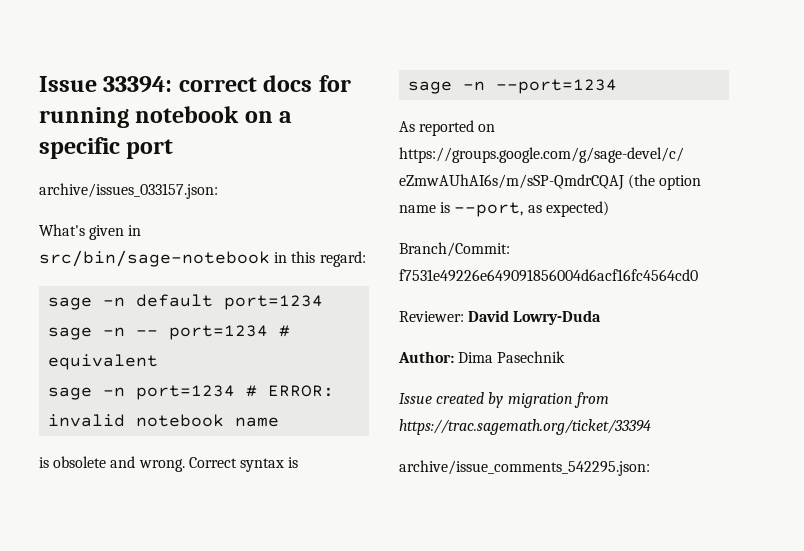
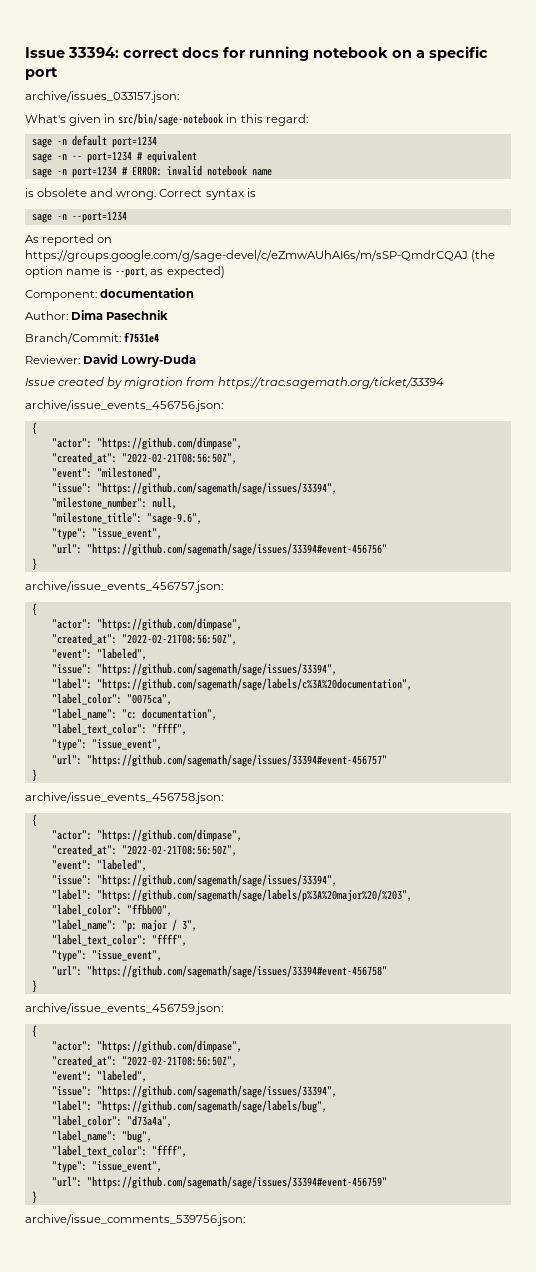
+ Component: documentation
+ Author: Dima Pasechnik
- Branch/Commit: f7531e49226e649091856004d6acf16fc4564cd0
+ Branch/Commit: f7531e4
- Author: Dima Pasechnik
- archive/issue_comments_542295.json:
+ archive/issue_events_456756.json:
+ {
+ "actor": "https://github.com/dimpase",
+ "created_at": "2022-02-21T08:56:50Z",
+ "event": "milestoned",
+ "issue": "https://github.com/sagemath/sage/issues/33394",
+ "milestone_number": null,
+ "milestone_title": "sage-9.6",
+ "type": "issue_event",
+ "url": "https://github.com/sagemath/sage/issues/33394#event-456756"
+ }
+ archive/issue_events_456757.json:
+ {
+ "actor": "https://github.com/dimpase",
+ "created_at": "2022-02-21T08:56:50Z",
+ "event": "labeled",
+ "issue": "https://github.com/sagemath/sage/issues/33394",
+ "label": "https://github.com/sagemath/sage/labels/c%3A%20documentation",
+ "label_color": "0075ca",
+ "label_name": "c: documentation",
+ "label_text_color": "ffff",
+ "type": "issue_event",
+ "url": "https://github.com/sagemath/sage/issues/33394#event-456757"
+ }
+ archive/issue_events_456758.json:
+ {
+ "actor": "https://github.com/dimpase",
+ "created_at": "2022-02-21T08:56:50Z",
+ "event": "labeled",
+ "issue": "https://github.com/sagemath/sage/issues/33394",
+ "label": "https://github.com/sagemath/sage/labels/p%3A%20major%20/%203",
+ "label_color": "ffbb00",
+ "label_name": "p: major / 3",
+ "label_text_color": "ffff",
+ "type": "issue_event",
+ "url": "https://github.com/sagemath/sage/issues/33394#event-456758"
+ }
+ archive/issue_events_456759.json:
+ {
+ "actor": "https://github.com/dimpase",
+ "created_at": "2022-02-21T08:56:50Z",
+ "event": "labeled",
+ "issue": "https://github.com/sagemath/sage/issues/33394",
+ "label": "https://github.com/sagemath/sage/labels/bug",
+ "label_color": "d73a4a",
+ "label_name": "bug",
+ "label_text_color": "ffff",
+ "type": "issue_event",
+ "url": "https://github.com/sagemath/sage/issues/33394#event-456759"
+ }
+ archive/issue_comments_539756.json:

